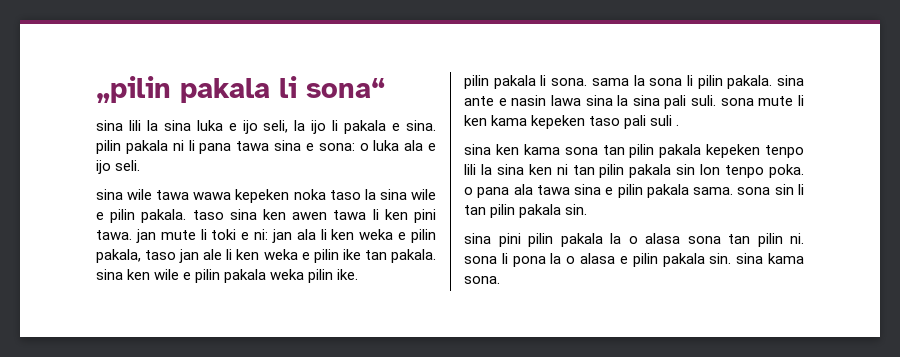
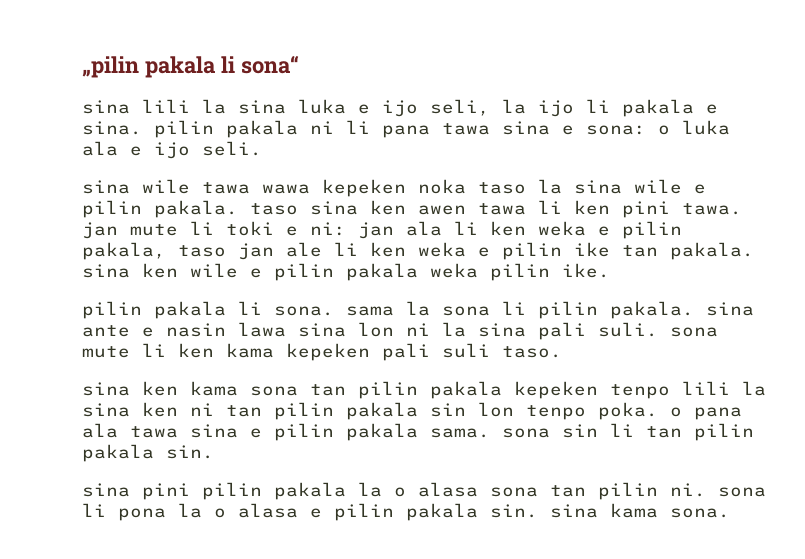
- pilin pakala li sona. sama la sona li pilin pakala. sina ante e nasin lawa sina la sina pali suli. sona mute li ken kama kepeken taso pali suli .
+ pilin pakala li sona. sama la sona li pilin pakala. sina ante e nasin lawa sina lon ni la sina pali suli. sona mute li ken kama kepeken pali suli taso.

